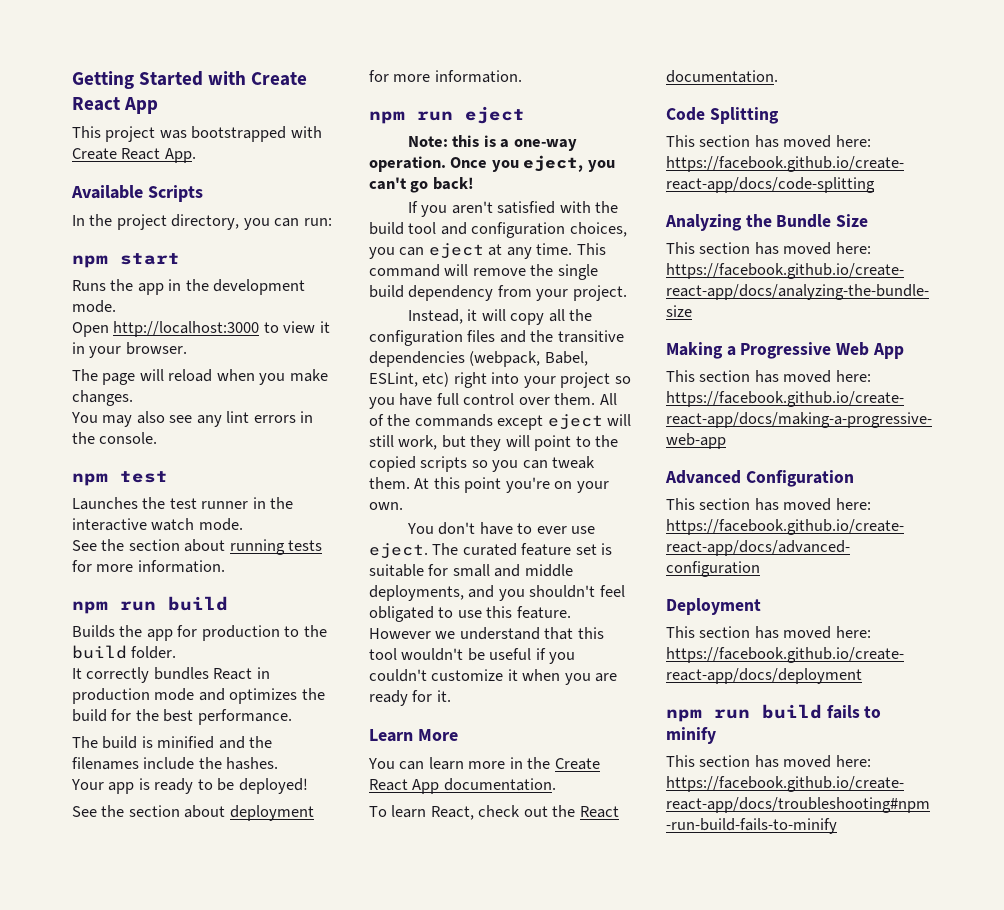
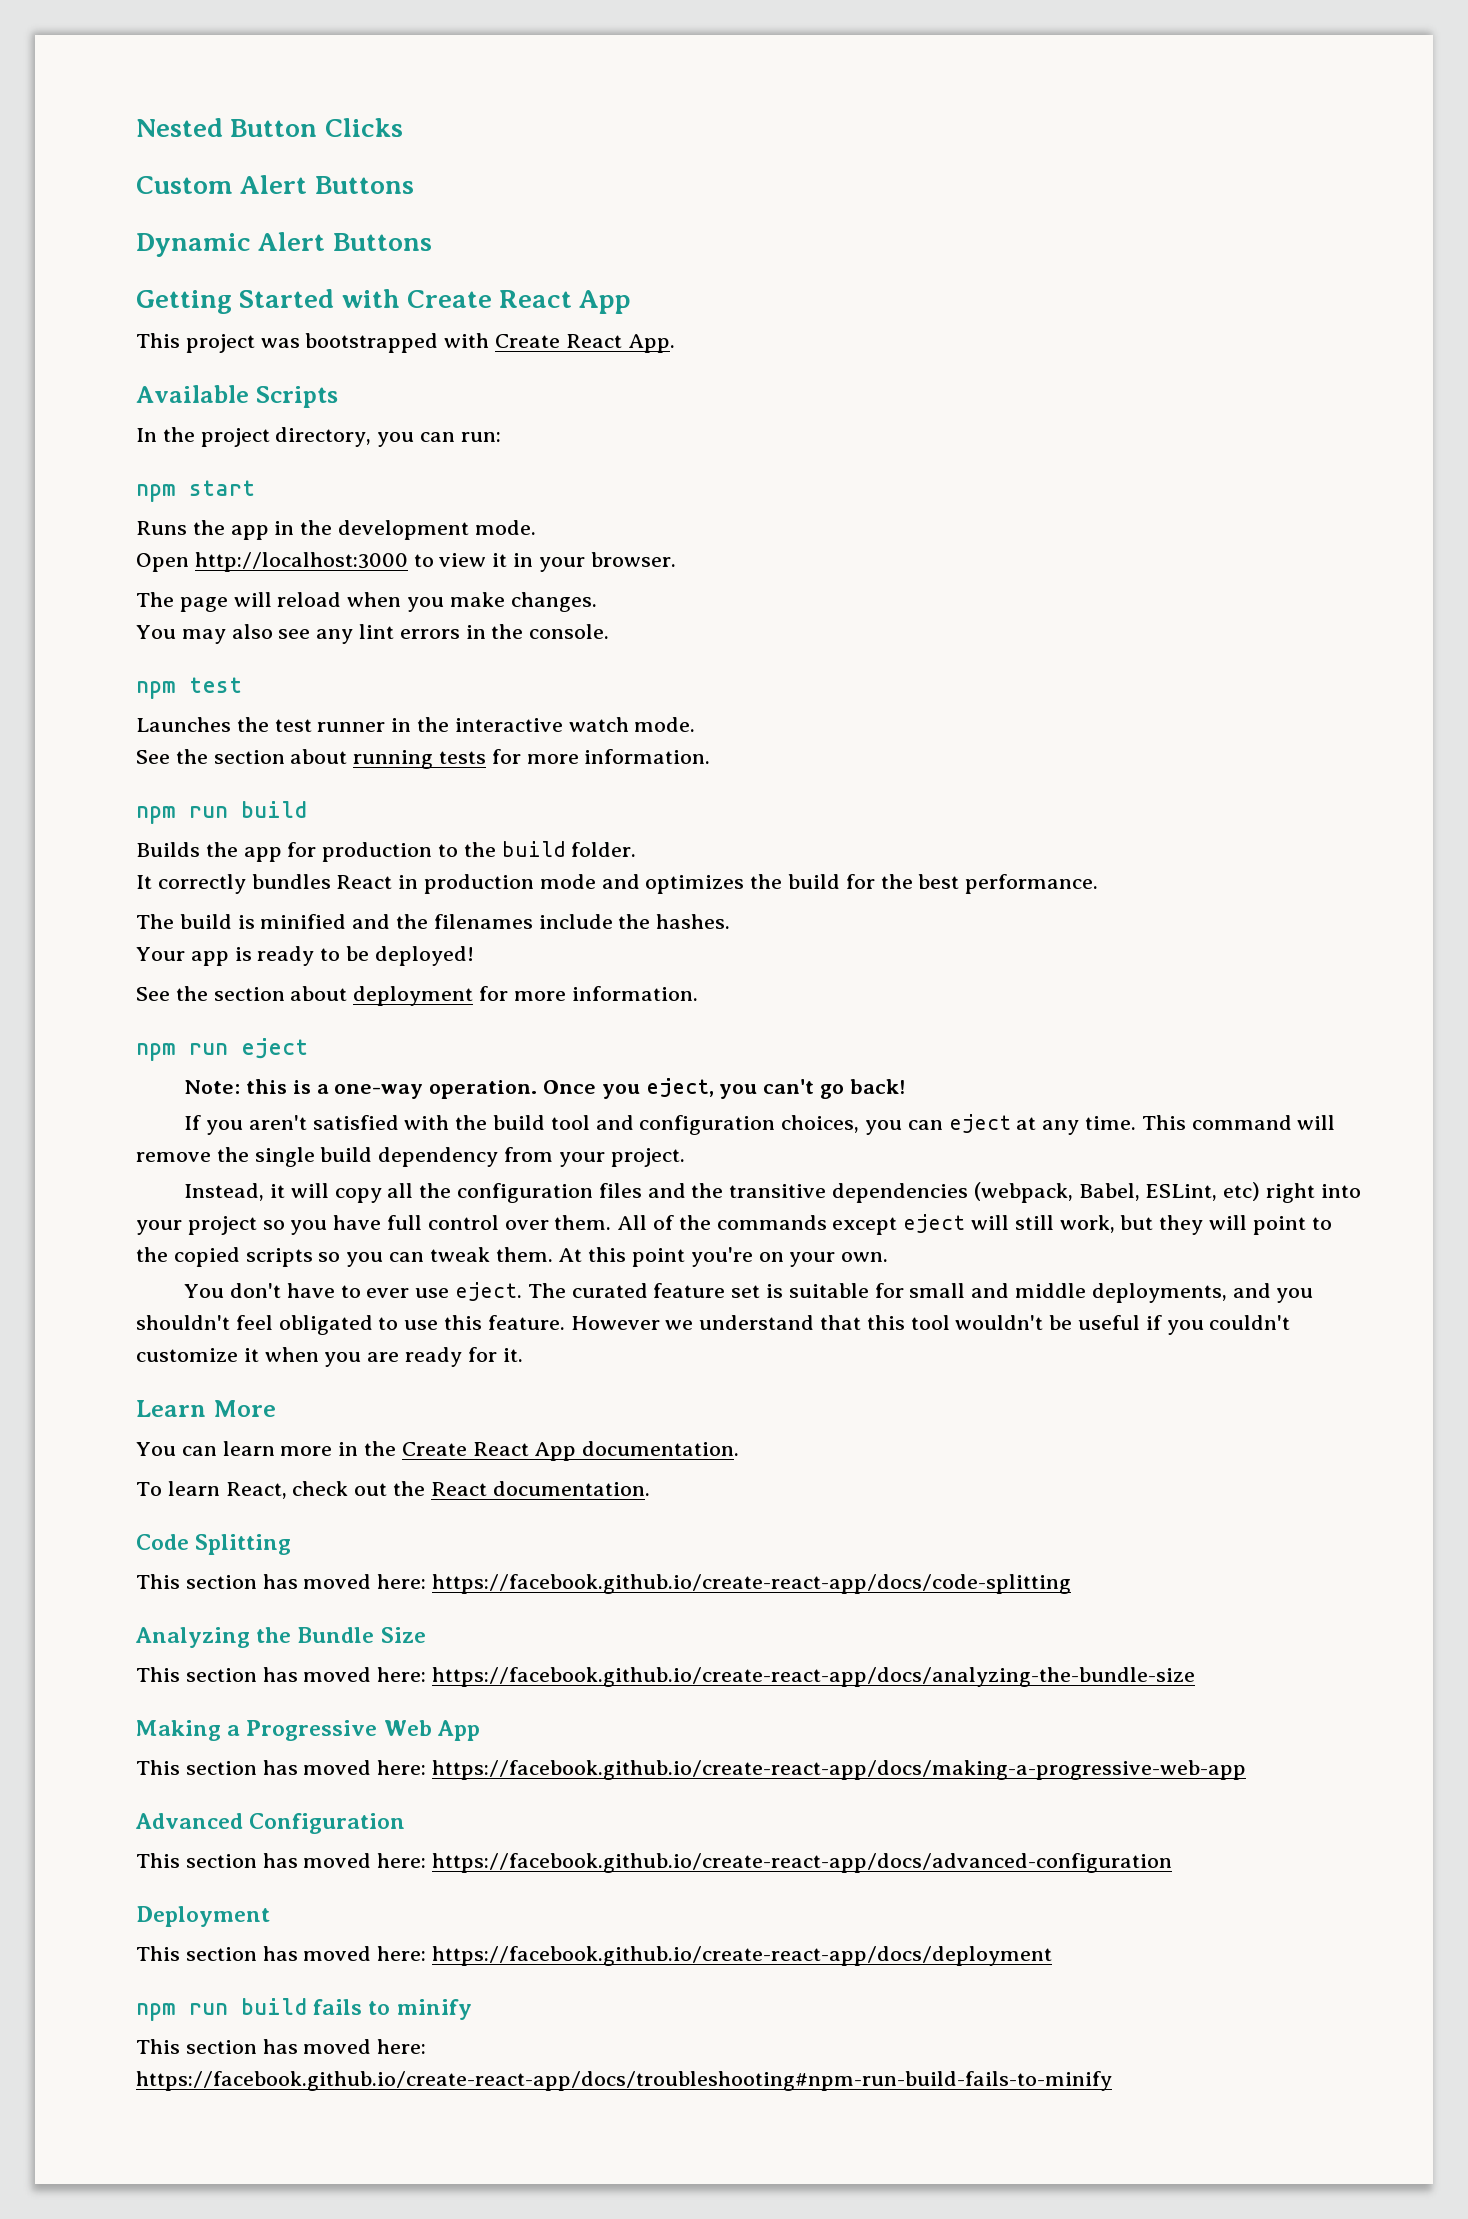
+ Nested Button Clicks
+ Custom Alert Buttons
+ Dynamic Alert Buttons

